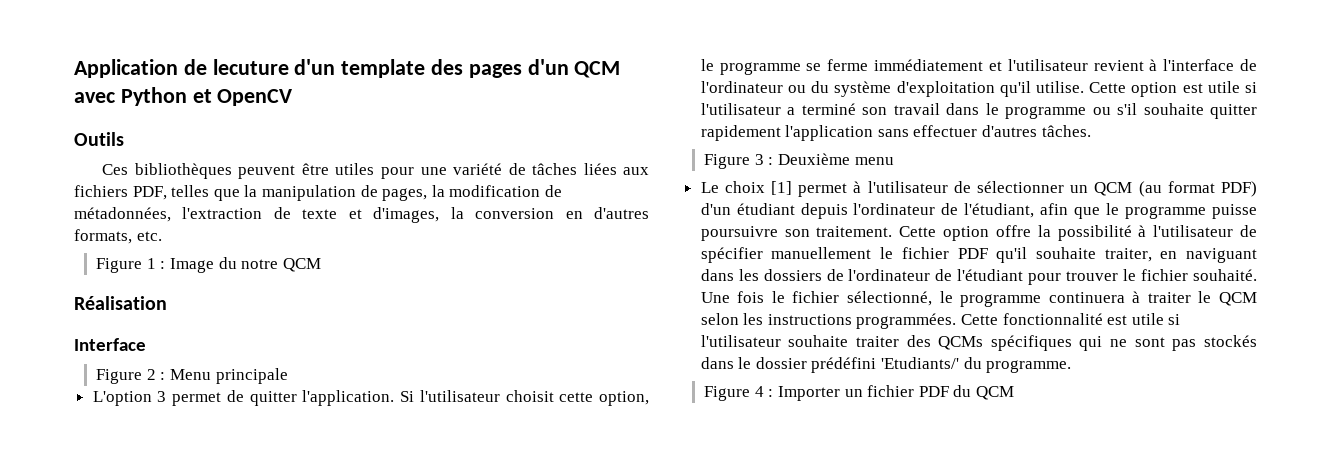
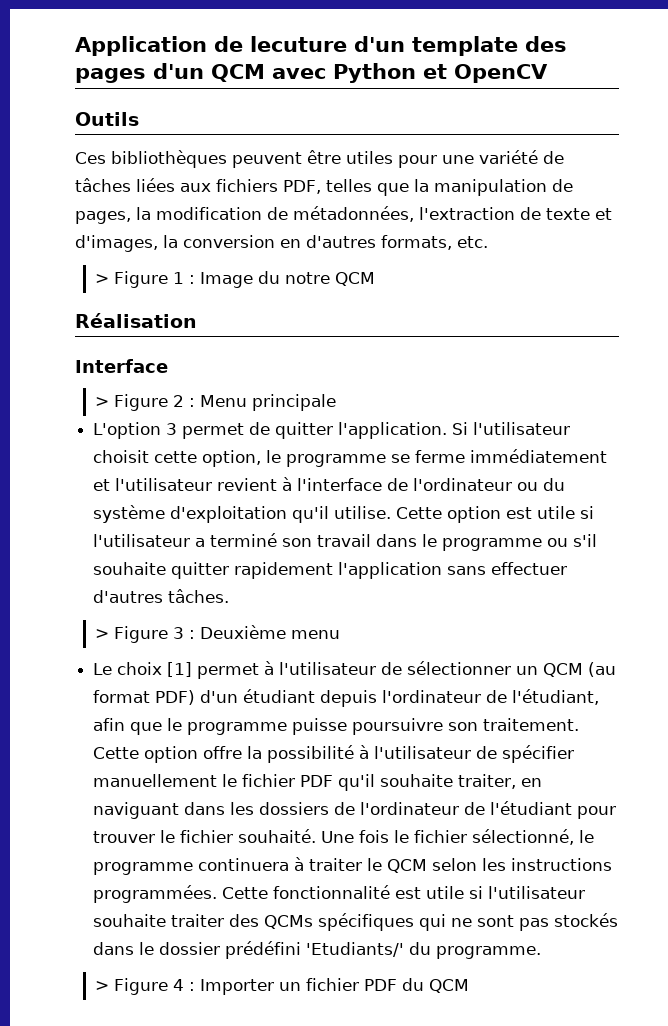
- Figure 1 : Image du notre QCM
+ > Figure 1 : Image du notre QCM
- Figure 2 : Menu principale
+ > Figure 2 : Menu principale
- Figure 3 : Deuxième menu
+ > Figure 3 : Deuxième menu
- Figure 4 : Importer un fichier PDF du QCM
+ > Figure 4 : Importer un fichier PDF du QCM

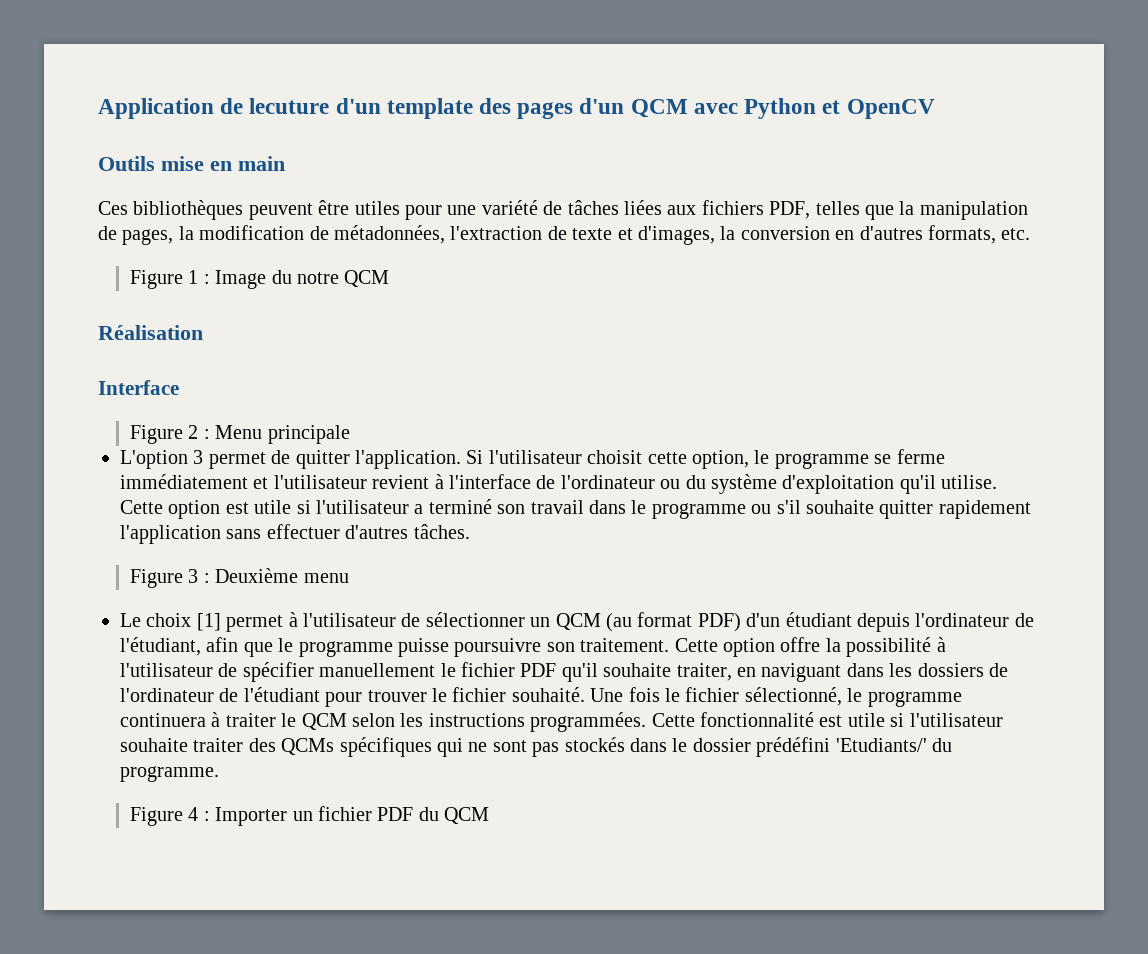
- Outils
+ Outils mise en main
- > Figure 1 : Image du notre QCM
+ Figure 1 : Image du notre QCM
- > Figure 2 : Menu principale
+ Figure 2 : Menu principale
- > Figure 3 : Deuxième menu
+ Figure 3 : Deuxième menu
- > Figure 4 : Importer un fichier PDF du QCM
+ Figure 4 : Importer un fichier PDF du QCM

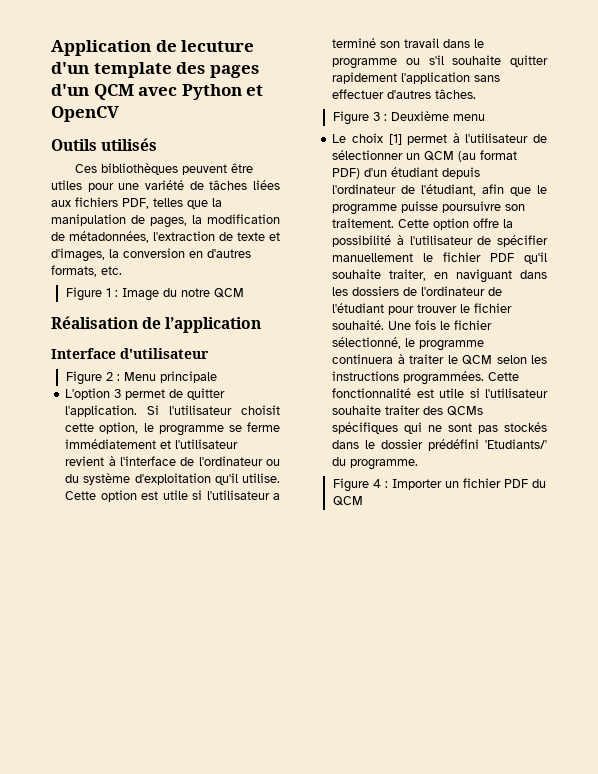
- Outils mise en main
+ Outils utilisés
- Réalisation
+ Réalisation de l’application
- Interface
+ Interface d'utilisateur

